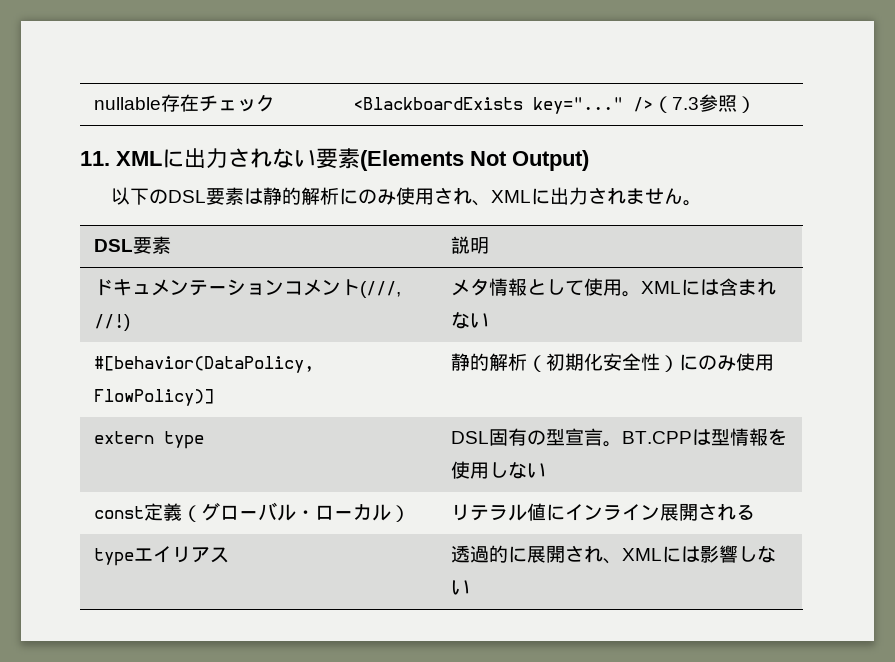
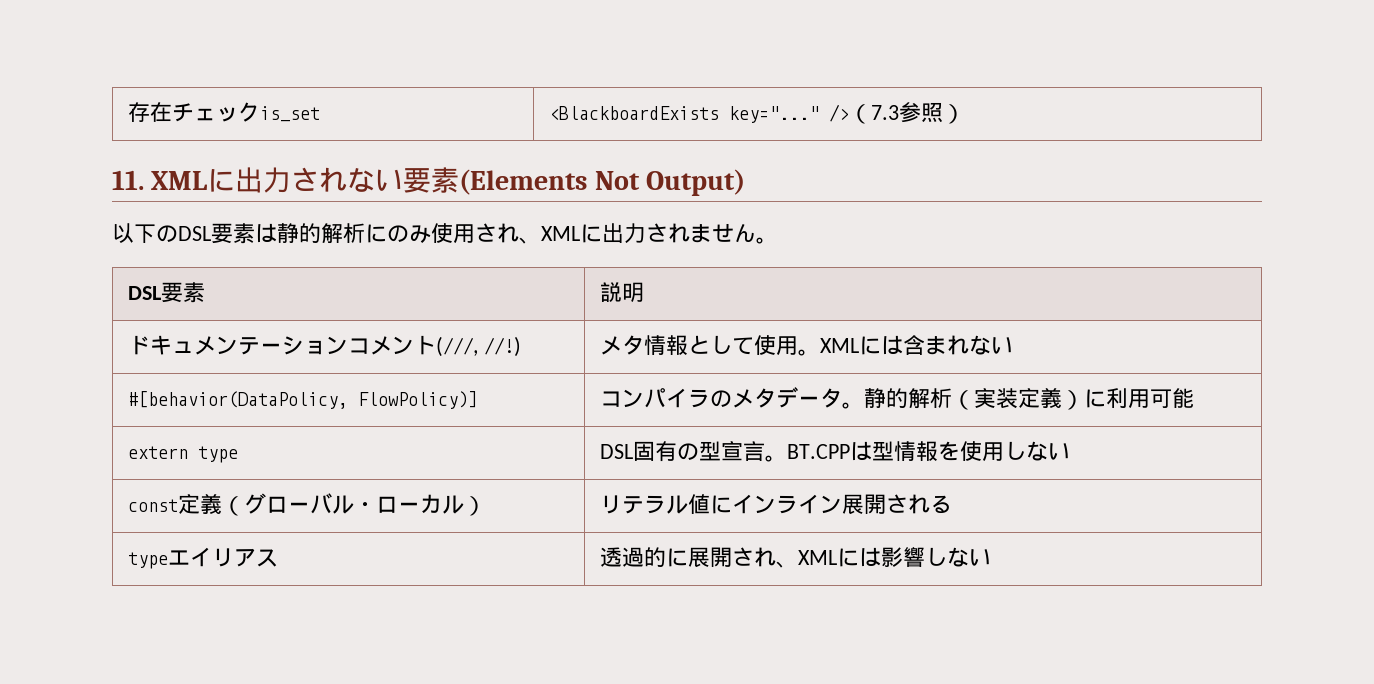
- nullable存在チェック | <BlackboardExists key="..." />（7.3参照）
+ 存在チェックis_set | <BlackboardExists key="..." />（7.3参照）
- #[behavior(DataPolicy, FlowPolicy)] | 静的解析（初期化安全性）にのみ使用
+ #[behavior(DataPolicy, FlowPolicy)] | コンパイラのメタデータ。静的解析（実装定義）に利用可能

